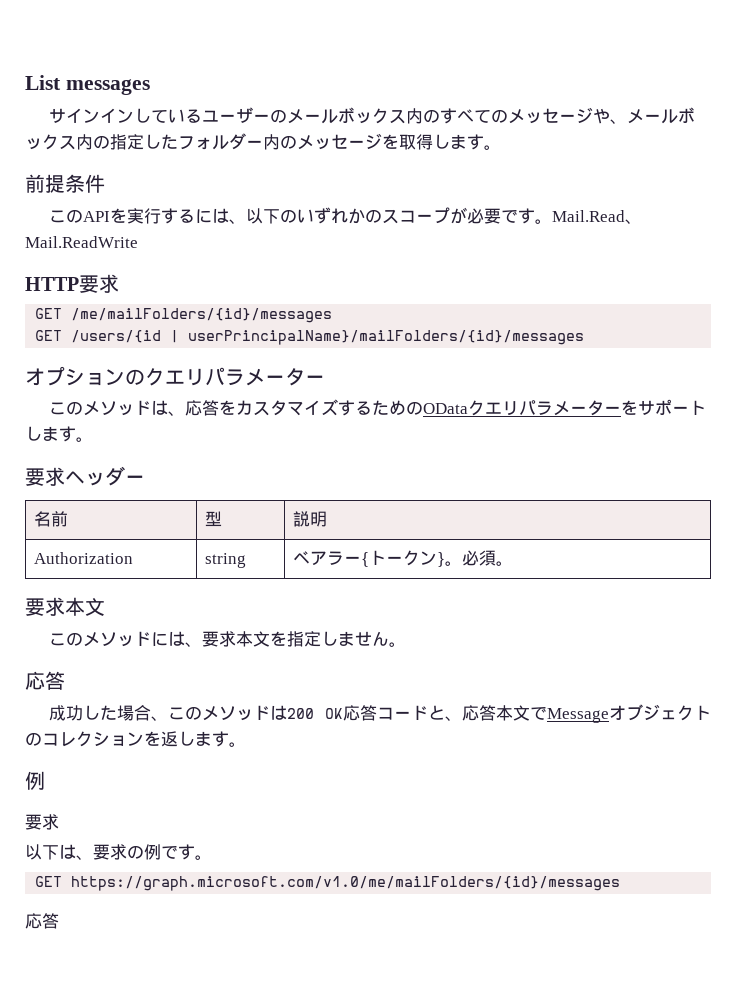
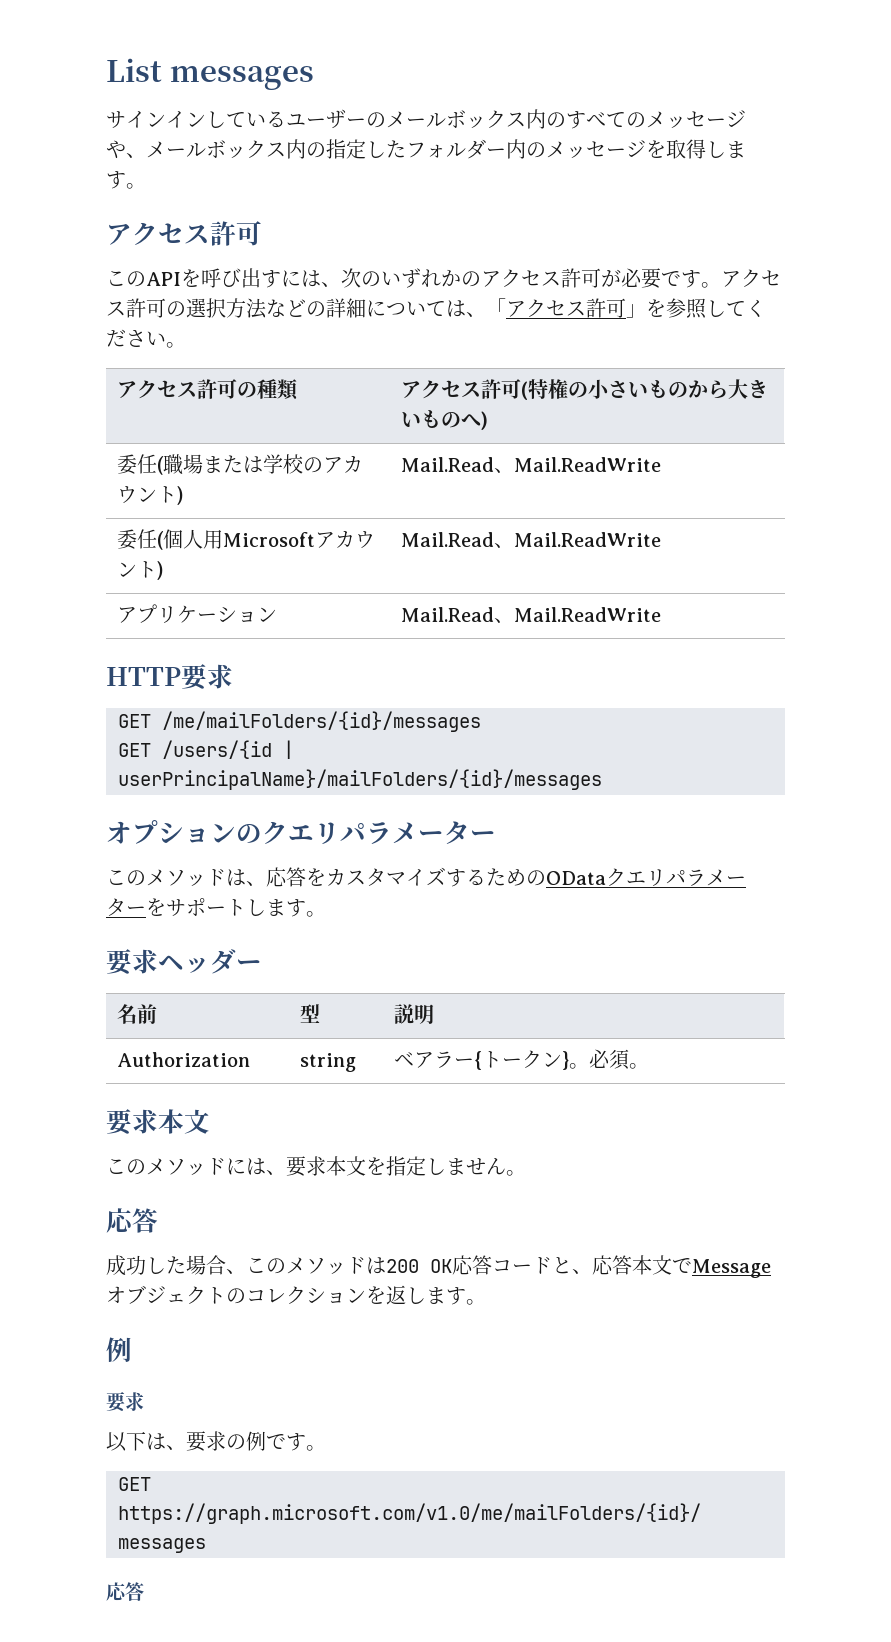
  サインインしているユーザーのメールボックス内のすべてのメッセージや、メールボックス内の指定したフォルダー内のメッセージを取得します。
- 前提条件
+ アクセス許可
- このAPIを実行するには、以下のいずれかのスコープが必要です。Mail.Read、Mail.ReadWrite
+ このAPIを呼び出すには、次のいずれかのアクセス許可が必要です。アクセス許可の選択方法などの詳細については、「アクセス許可」を参照してください。
+ アクセス許可の種類 | アクセス許可(特権の小さいものから大きいものへ)
+ 委任(職場または学校のアカウント) | Mail.Read、Mail.ReadWrite
+ 委任(個人用Microsoftアカウント) | Mail.Read、Mail.ReadWrite
+ アプリケーション | Mail.Read、Mail.ReadWrite

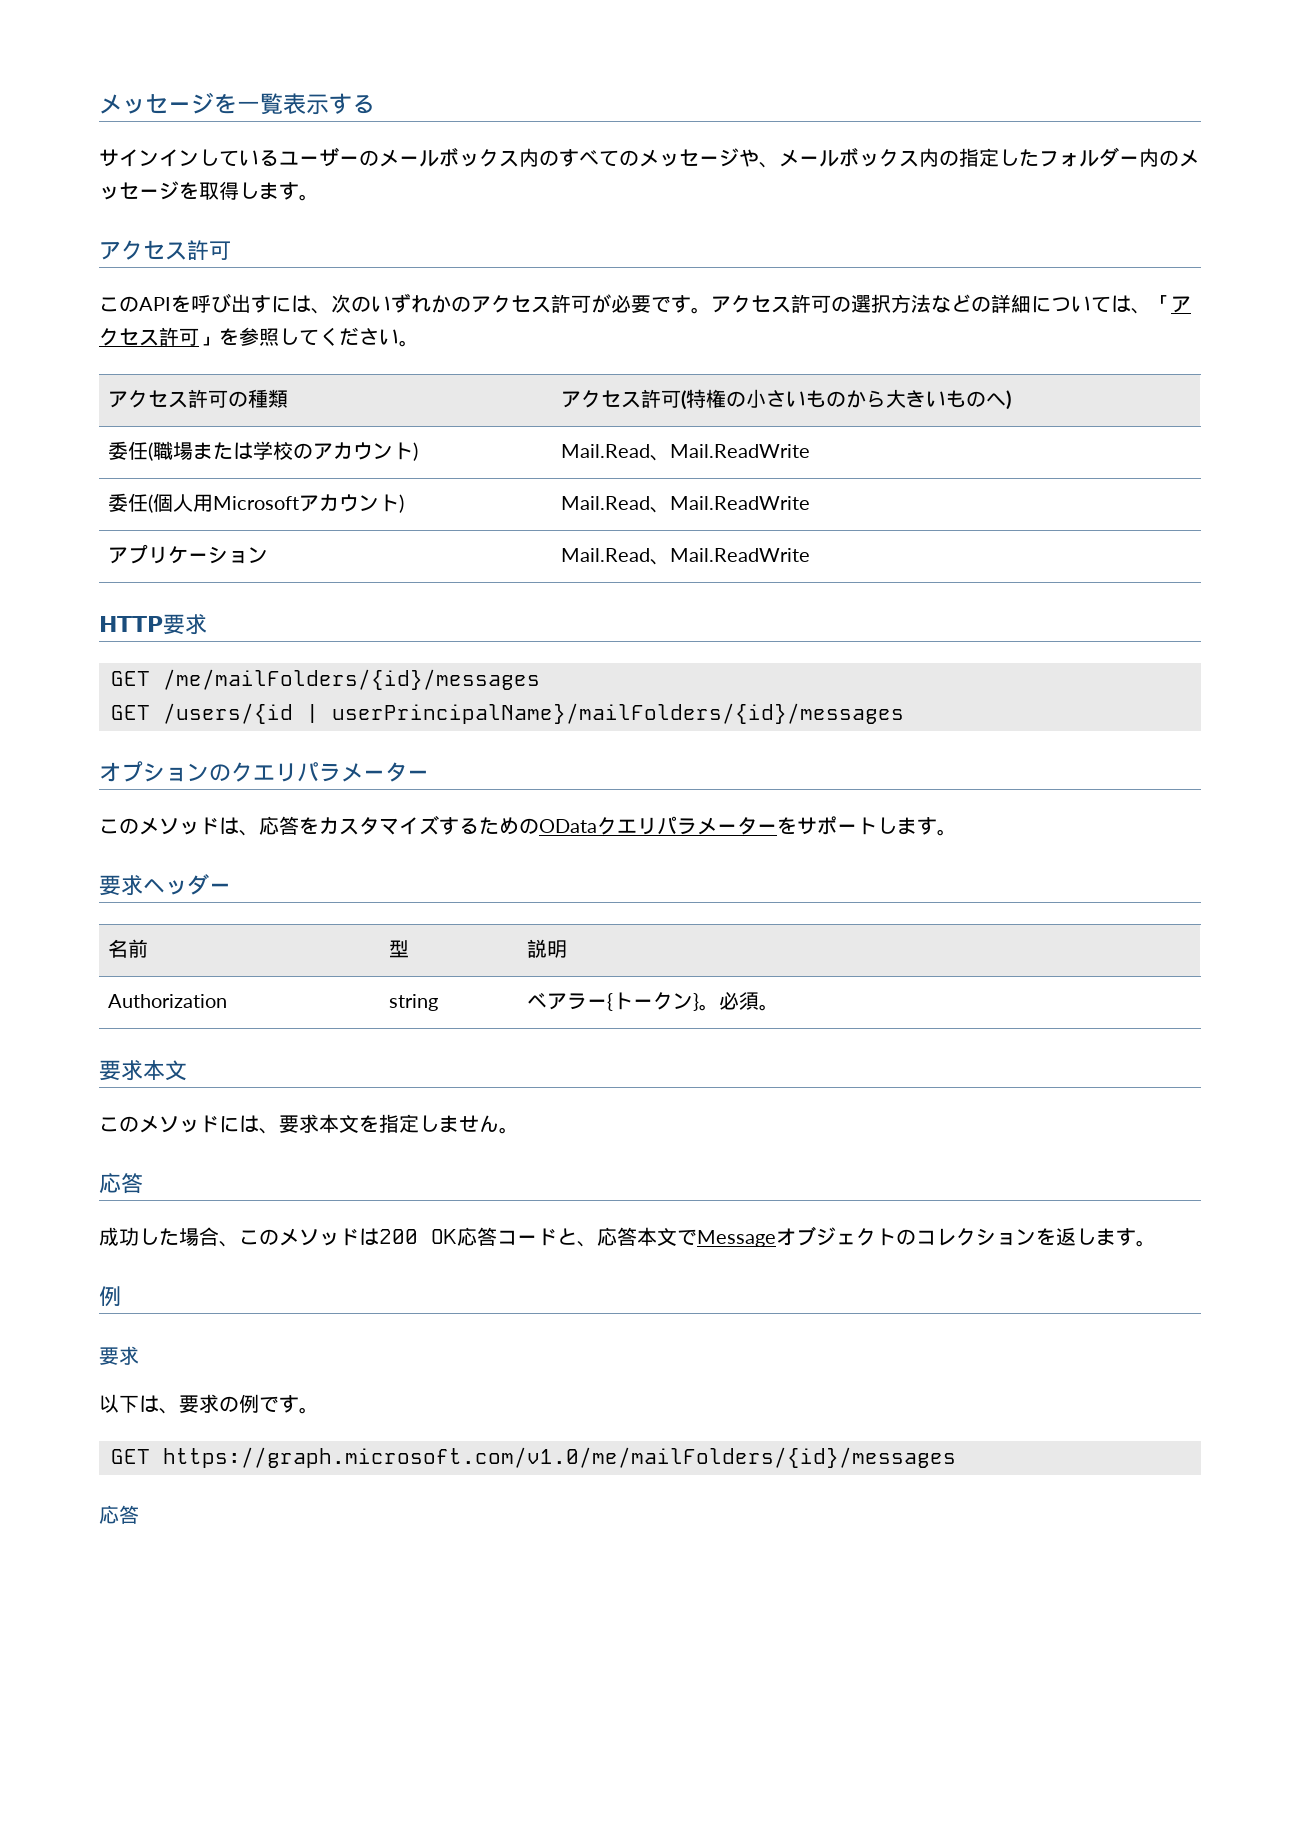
- List messages
+ メッセージを一覧表示する

